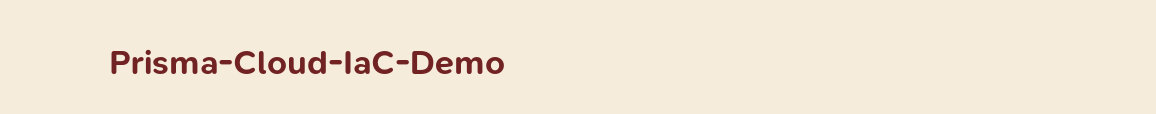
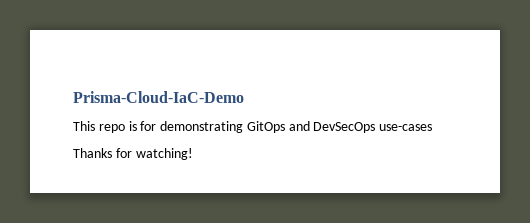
+ This repo is for demonstrating GitOps and DevSecOps use-cases
+ Thanks for watching!

